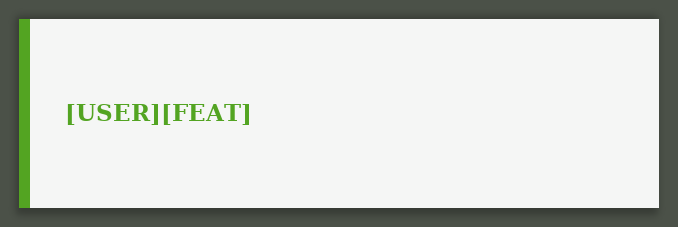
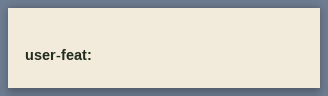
- [USER][FEAT]
+ user-feat:

